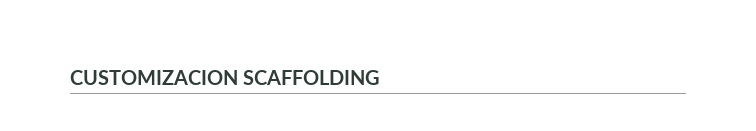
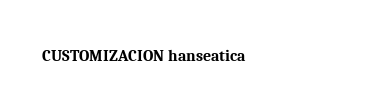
- CUSTOMIZACION SCAFFOLDING
+ CUSTOMIZACION hanseatica

